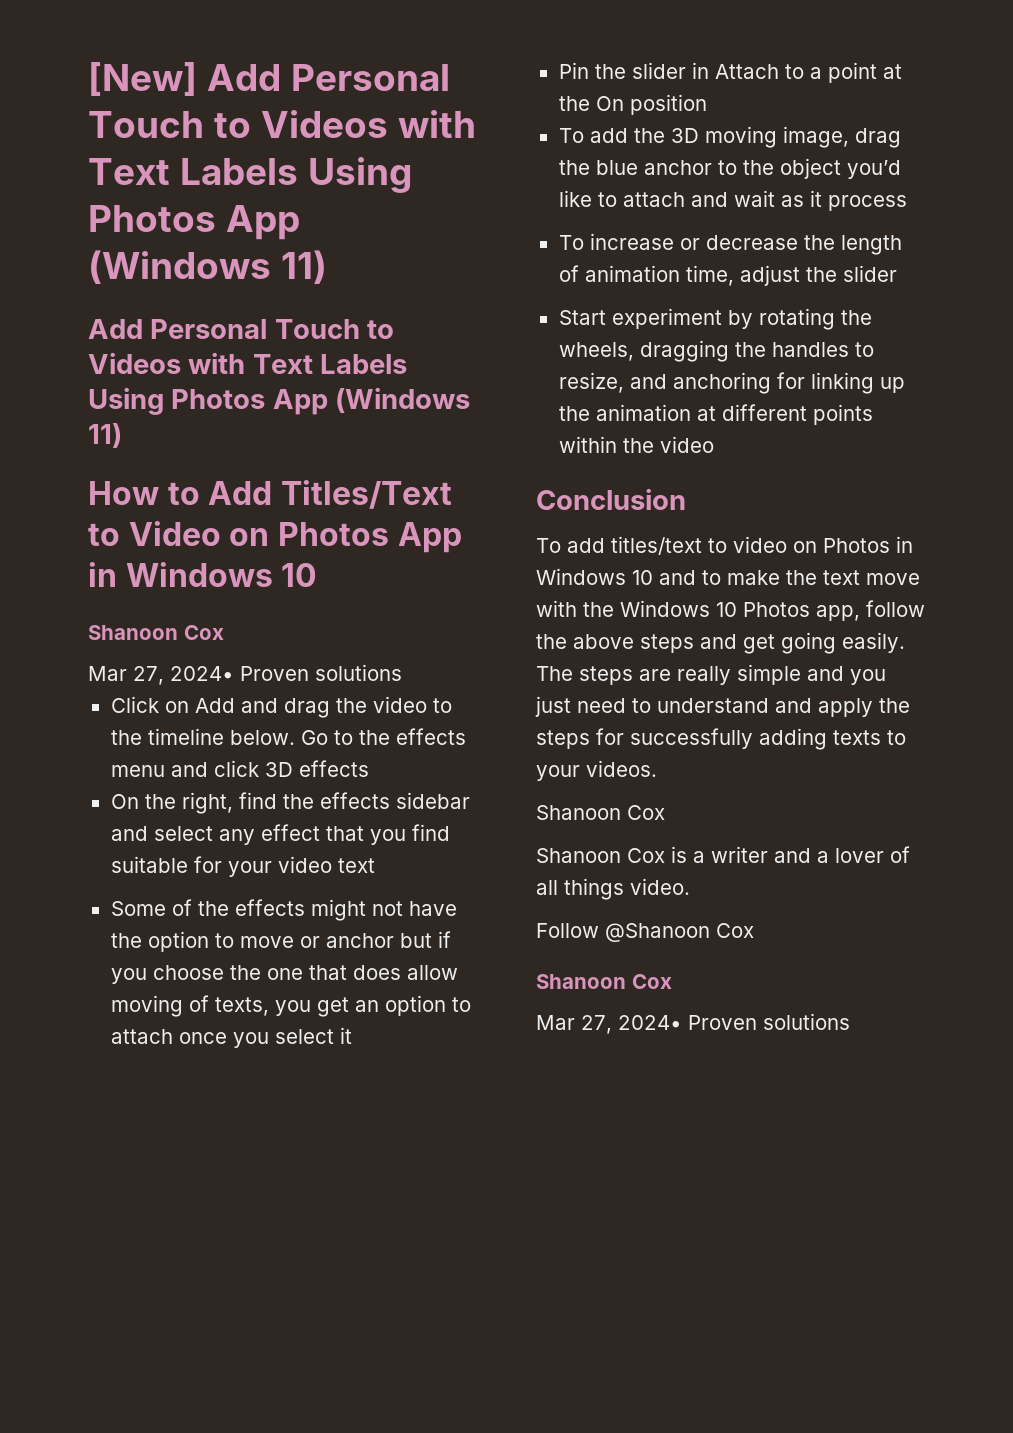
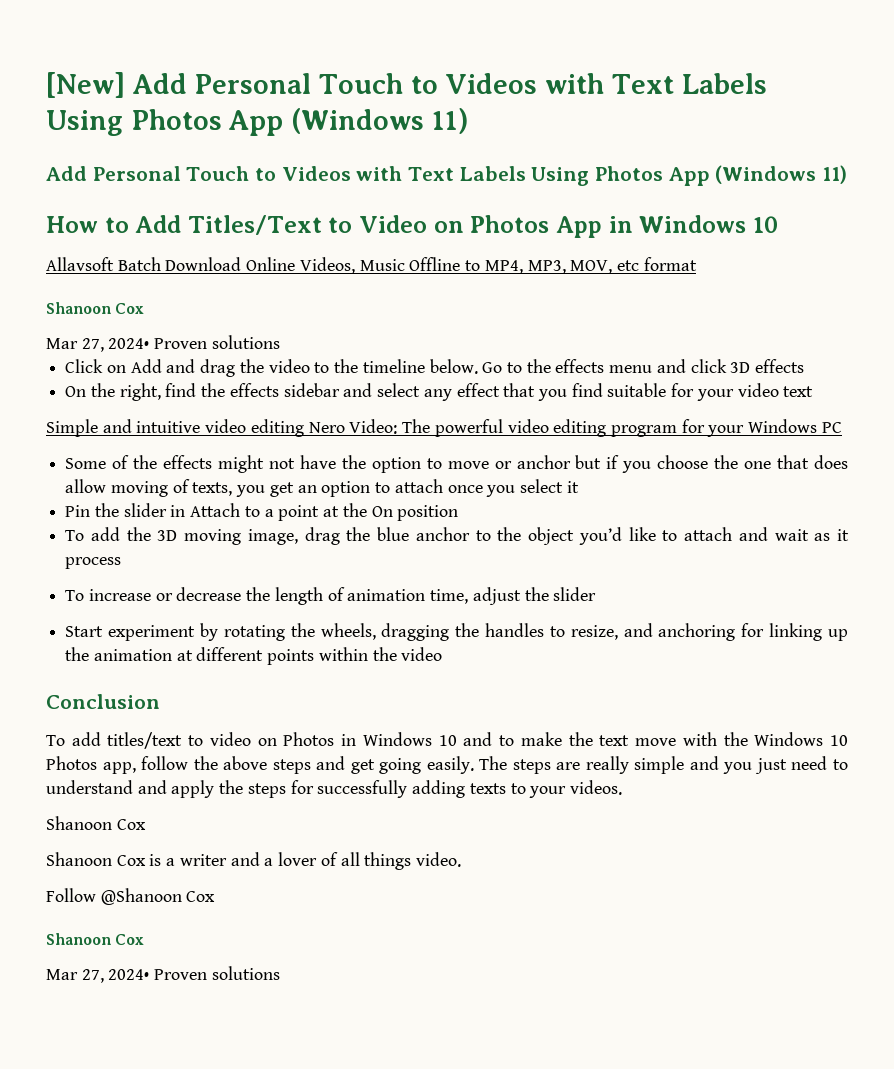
+ Allavsoft Batch Download Online Videos, Music Offline to MP4, MP3, MOV, etc format
+ Simple and intuitive video editing Nero Video: The powerful video editing program for your Windows PC

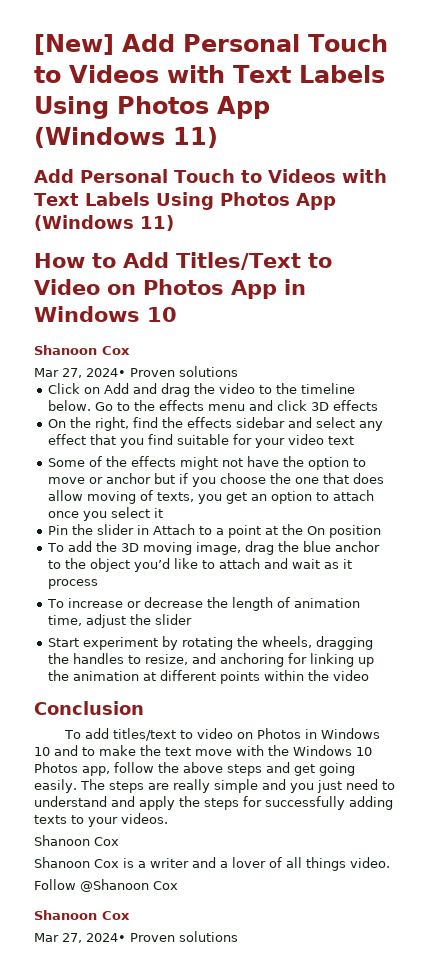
- Allavsoft Batch Download Online Videos, Music Offline to MP4, MP3, MOV, etc format
- Simple and intuitive video editing Nero Video: The powerful video editing program for your Windows PC

